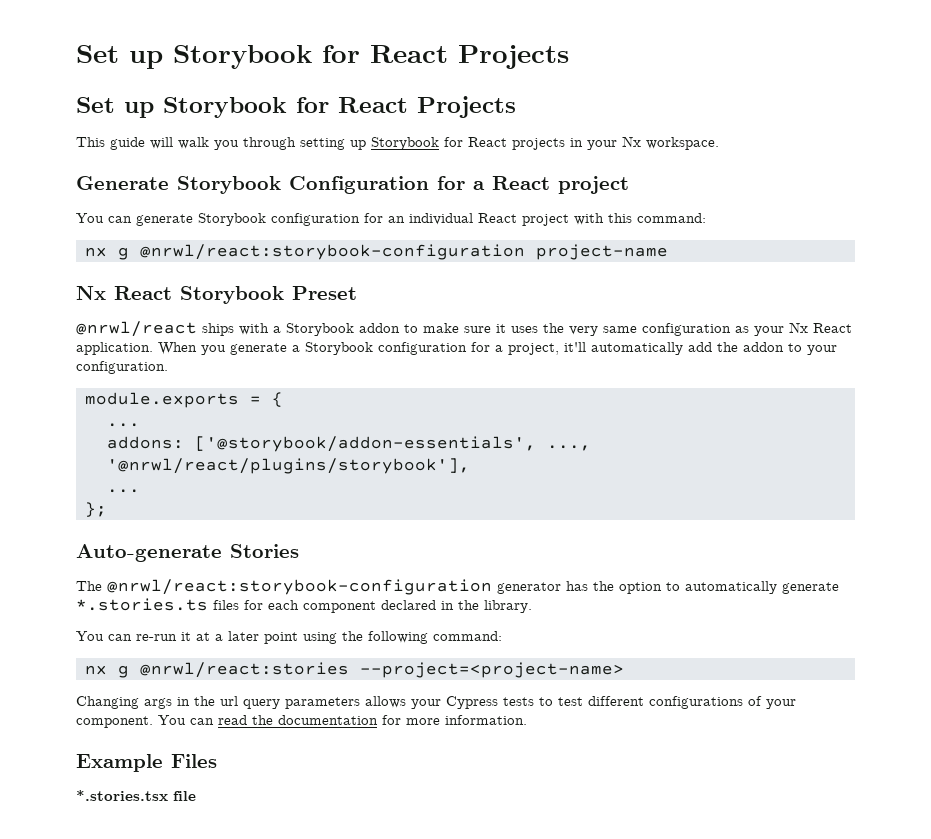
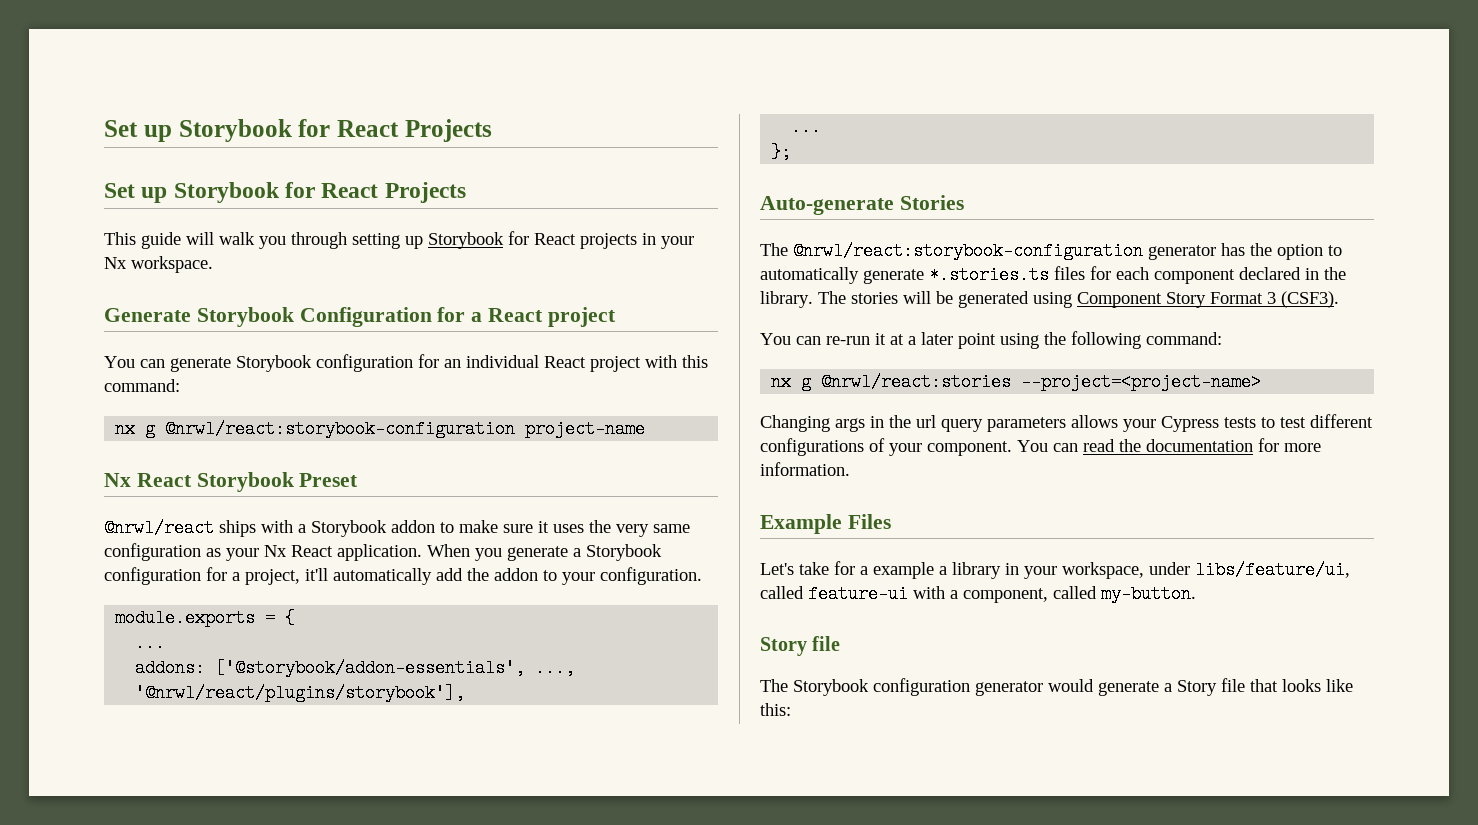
+ The stories will be generated using Component Story Format 3 (CSF3).
- *.stories.tsx file
+ Let's take for a example a library in your workspace, under libs/feature/ui, called feature-ui with a component, called my-button.
+ Story file
+ The Storybook configuration generator would generate a Story file that looks like this:

